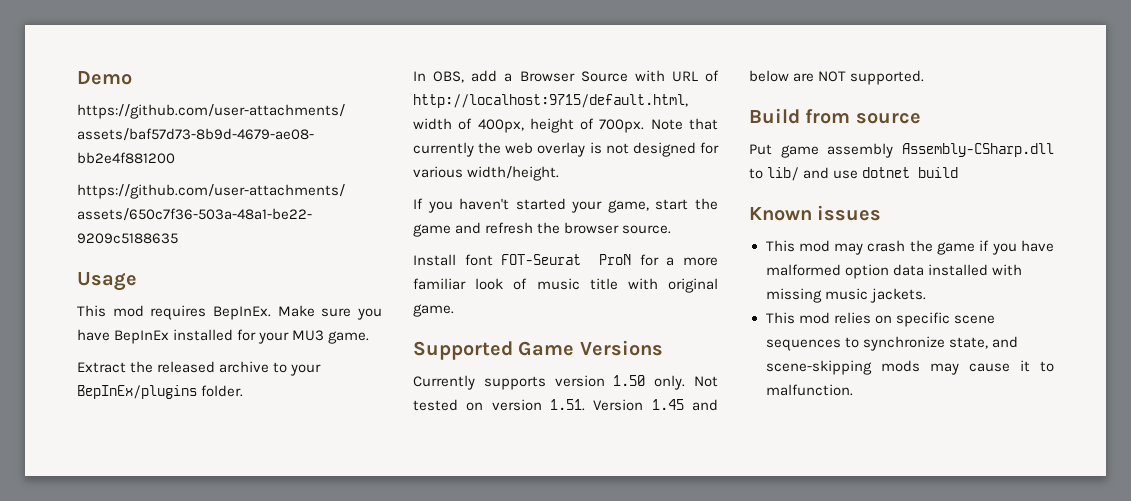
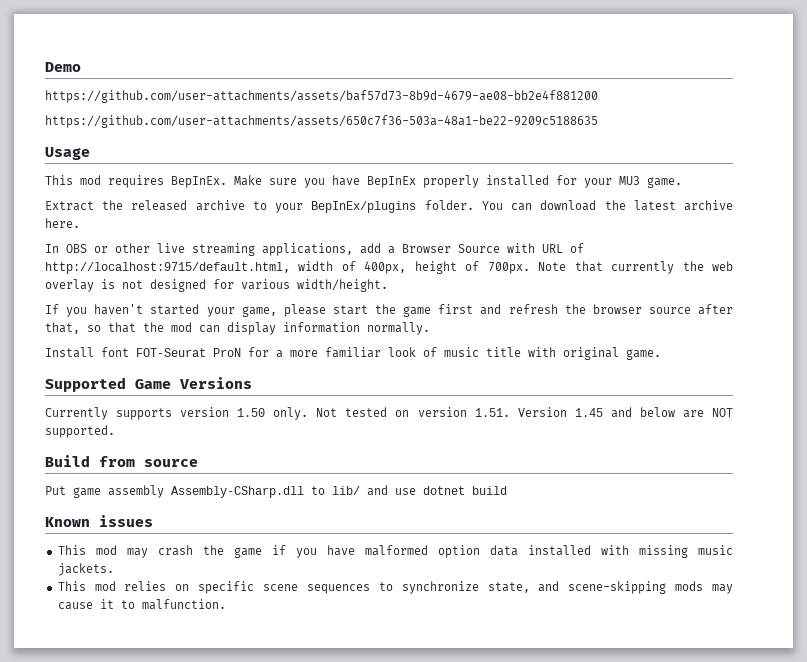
- Make sure you have BepInEx installed for your MU3 game.
+ Make sure you have BepInEx properly installed for your MU3 game.
- Extract the released archive to your BepInEx/plugins folder.
- In OBS, add a Browser Source with URL of http://localhost:9715/default.html, width of 400px, height of 700px.
+ Extract the released archive to your BepInEx/plugins folder. You can download the latest archive here.
+ In OBS or other live streaming applications, add a Browser Source with URL of http://localhost:9715/default.html, width of 400px, height of 700px.
- If you haven't started your game, start the game and refresh the browser source.
+ If you haven't started your game, please start the game first and refresh the browser source after that, so that the mod can display information normally.

